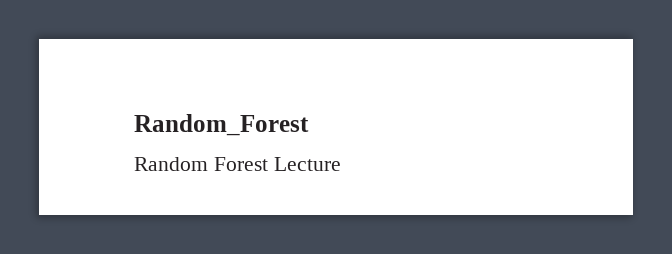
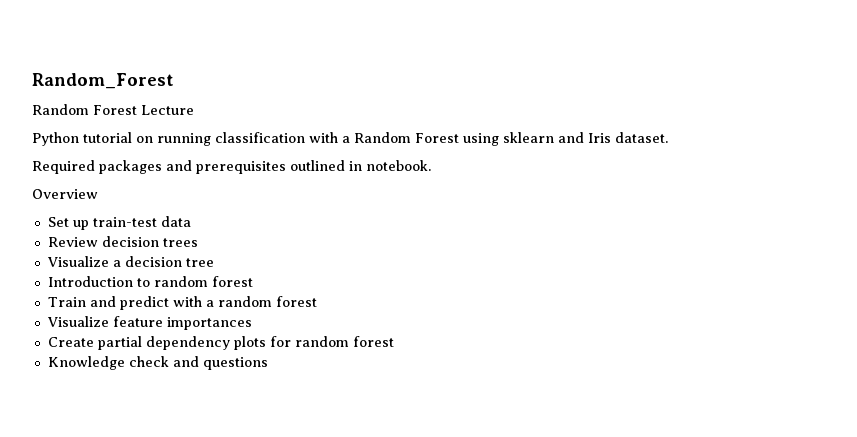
+ Python tutorial on running classification with a Random Forest using sklearn and Iris dataset.
+ Required packages and prerequisites outlined in notebook.
+ Overview
+ Set up train-test data
+ Review decision trees
+ Visualize a decision tree
+ Introduction to random forest
+ Train and predict with a random forest
+ Visualize feature importances
+ Create partial dependency plots for random forest
+ Knowledge check and questions

